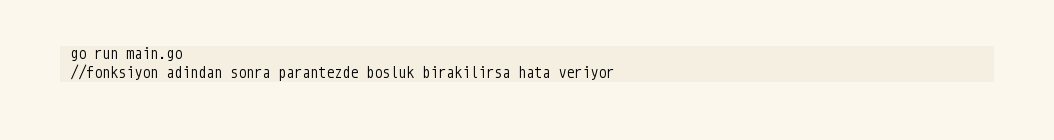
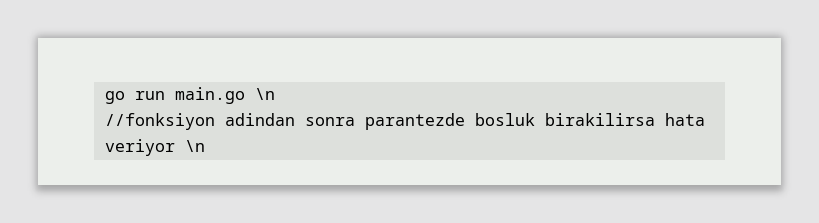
- go run main.go
+ go run main.go \n
- //fonksiyon adindan sonra parantezde bosluk birakilirsa hata veriyor
+ //fonksiyon adindan sonra parantezde bosluk birakilirsa hata veriyor \n

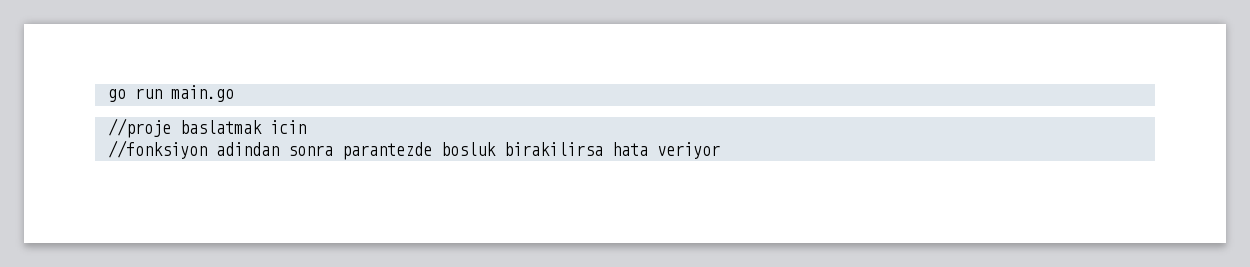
- go run main.go \n
+ go run main.go
+ //proje baslatmak icin
- //fonksiyon adindan sonra parantezde bosluk birakilirsa hata veriyor \n
+ //fonksiyon adindan sonra parantezde bosluk birakilirsa hata veriyor

